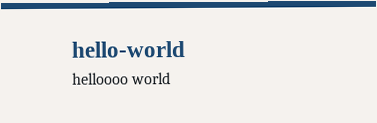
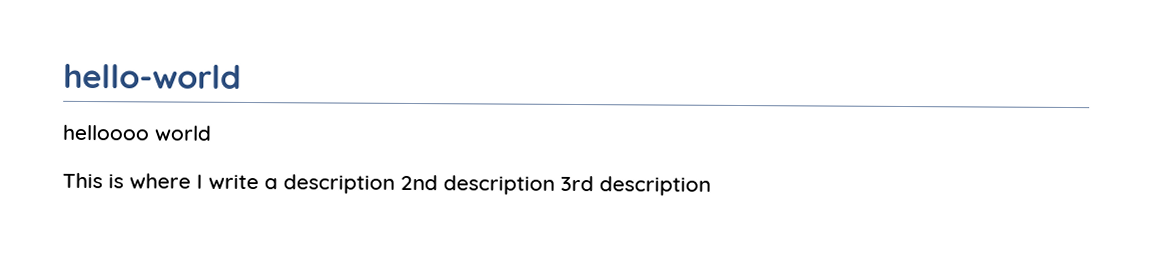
+ This is where I write a description 2nd description 3rd description

